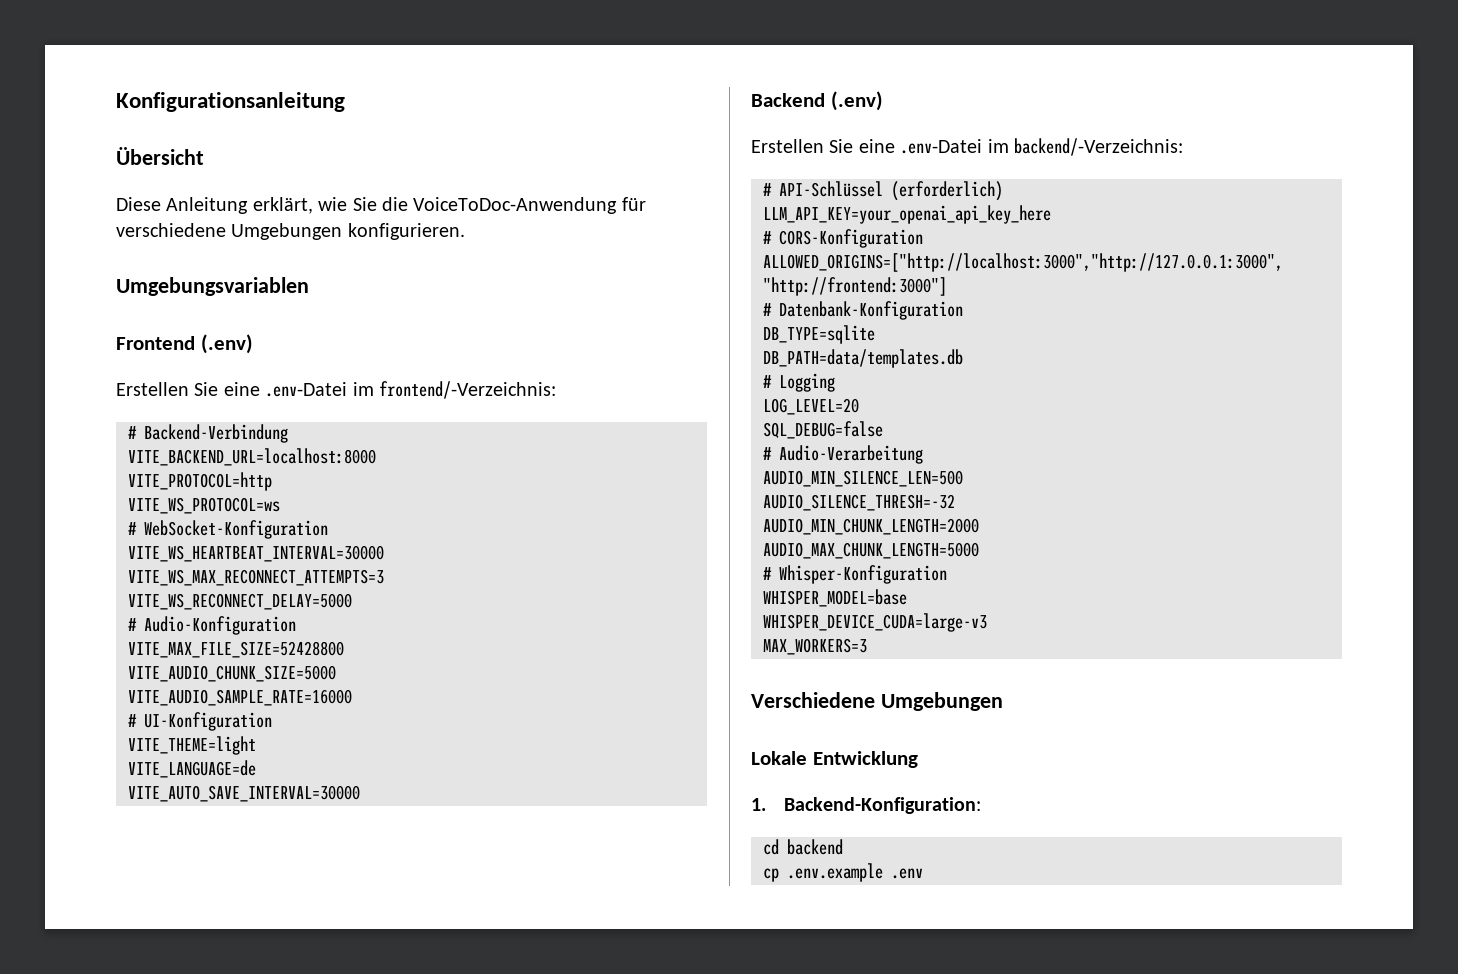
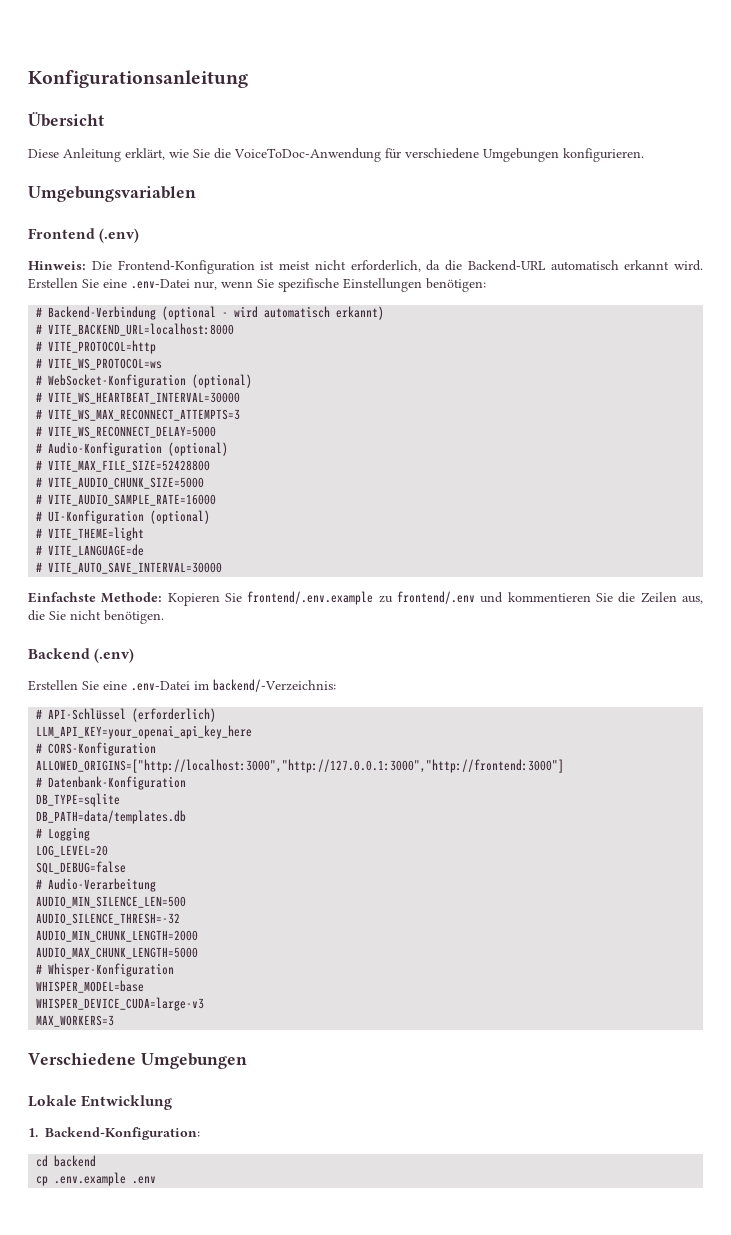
- Erstellen Sie eine .env-Datei im frontend/-Verzeichnis:
- # Backend-Verbindung
- VITE_BACKEND_URL=localhost:8000
+ Hinweis: Die Frontend-Konfiguration ist meist nicht erforderlich, da die Backend-URL automatisch erkannt wird. Erstellen Sie eine .env-Datei nur, wenn Sie spezifische Einstellungen benötigen:
+ # Backend-Verbindung (optional - wird automatisch erkannt)
+ # VITE_BACKEND_URL=localhost:8000
- VITE_PROTOCOL=http
+ # VITE_PROTOCOL=http
- VITE_WS_PROTOCOL=ws
+ # VITE_WS_PROTOCOL=ws
- # WebSocket-Konfiguration
- VITE_WS_HEARTBEAT_INTERVAL=30000
+ # WebSocket-Konfiguration (optional)
+ # VITE_WS_HEARTBEAT_INTERVAL=30000
- VITE_WS_MAX_RECONNECT_ATTEMPTS=3
+ # VITE_WS_MAX_RECONNECT_ATTEMPTS=3
- VITE_WS_RECONNECT_DELAY=5000
+ # VITE_WS_RECONNECT_DELAY=5000
- # Audio-Konfiguration
- VITE_MAX_FILE_SIZE=52428800
+ # Audio-Konfiguration (optional)
+ # VITE_MAX_FILE_SIZE=52428800
- VITE_AUDIO_CHUNK_SIZE=5000
+ # VITE_AUDIO_CHUNK_SIZE=5000
- VITE_AUDIO_SAMPLE_RATE=16000
+ # VITE_AUDIO_SAMPLE_RATE=16000
- # UI-Konfiguration
- VITE_THEME=light
+ # UI-Konfiguration (optional)
+ # VITE_THEME=light
- VITE_LANGUAGE=de
+ # VITE_LANGUAGE=de
- VITE_AUTO_SAVE_INTERVAL=30000
+ # VITE_AUTO_SAVE_INTERVAL=30000
+ Einfachste Methode: Kopieren Sie frontend/.env.example zu frontend/.env und kommentieren Sie die Zeilen aus, die Sie nicht benötigen.

